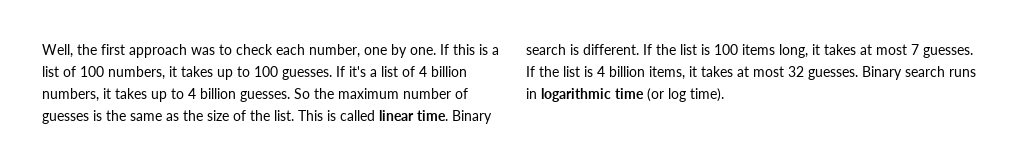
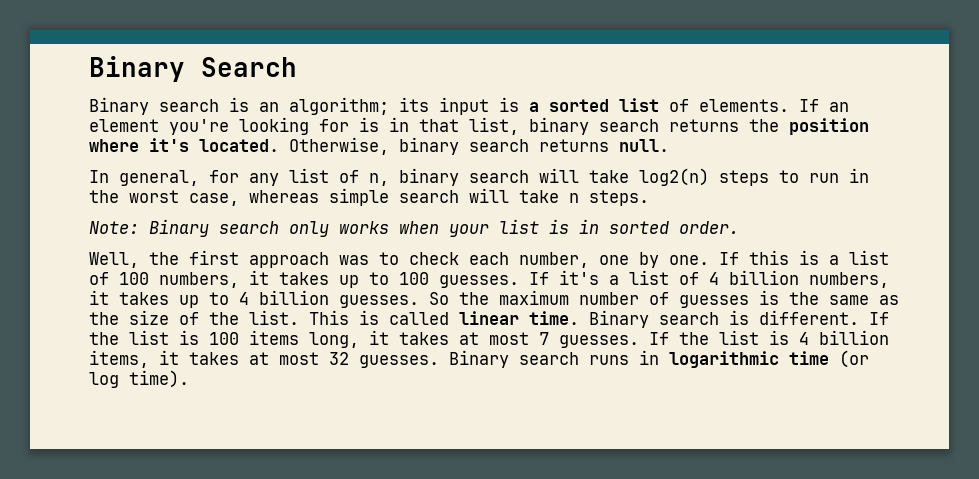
+ Binary Search
+ Binary search is an algorithm; its input is a sorted list of elements. If an element you're looking for is in that list, binary search returns the position where it's located. Otherwise, binary search returns null.
+ In general, for any list of n, binary search will take log2(n) steps to run in the worst case, whereas simple search will take n steps.
+ Note: Binary search only works when your list is in sorted order.

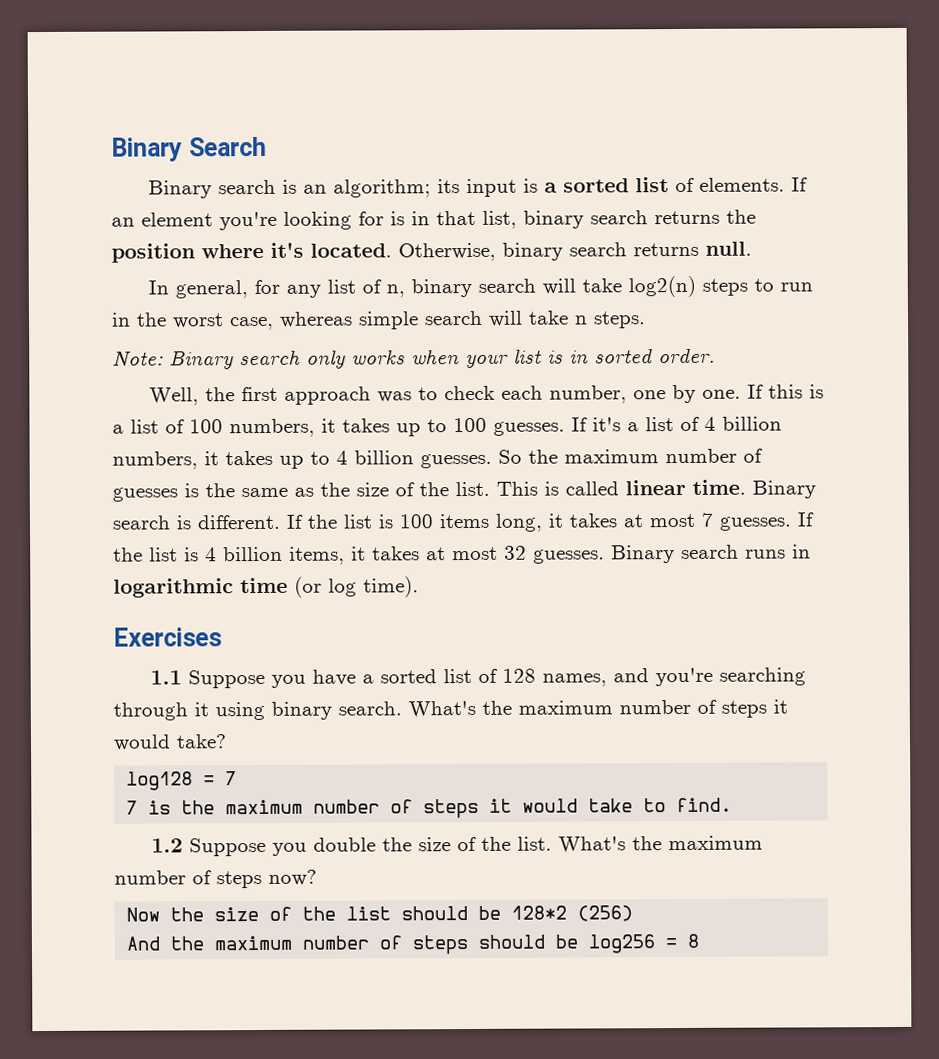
+ Exercises
+ 1.1 Suppose you have a sorted list of 128 names, and you're searching through it using binary search. What's the maximum number of steps it would take?
+ log128 = 7
+ 7 is the maximum number of steps it would take to find.
+ 1.2 Suppose you double the size of the list. What's the maximum number of steps now?
+ Now the size of the list should be 128*2 (256)
+ And the maximum number of steps should be log256 = 8

